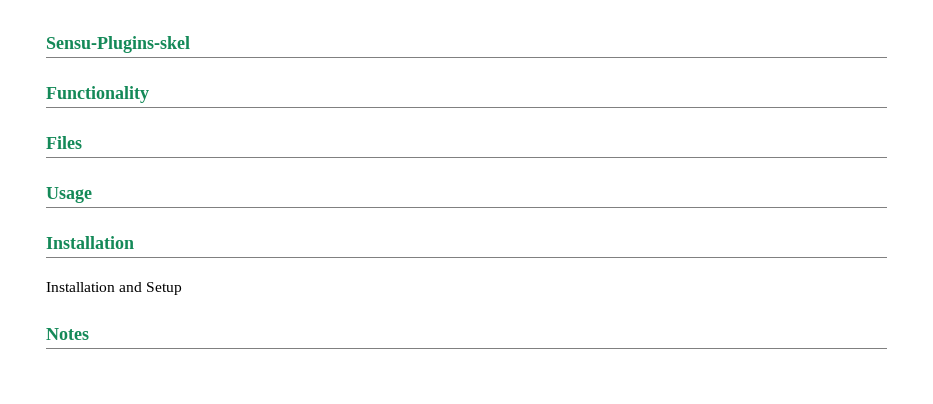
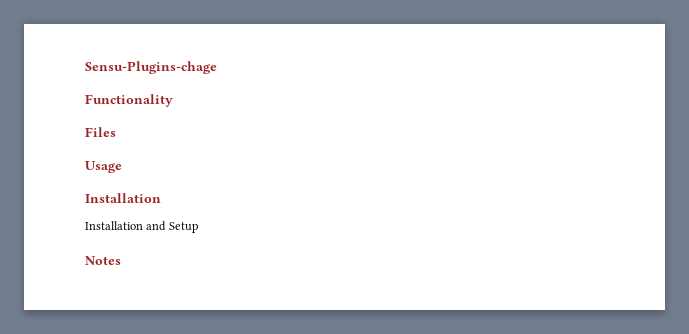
- Sensu-Plugins-skel
+ Sensu-Plugins-chage

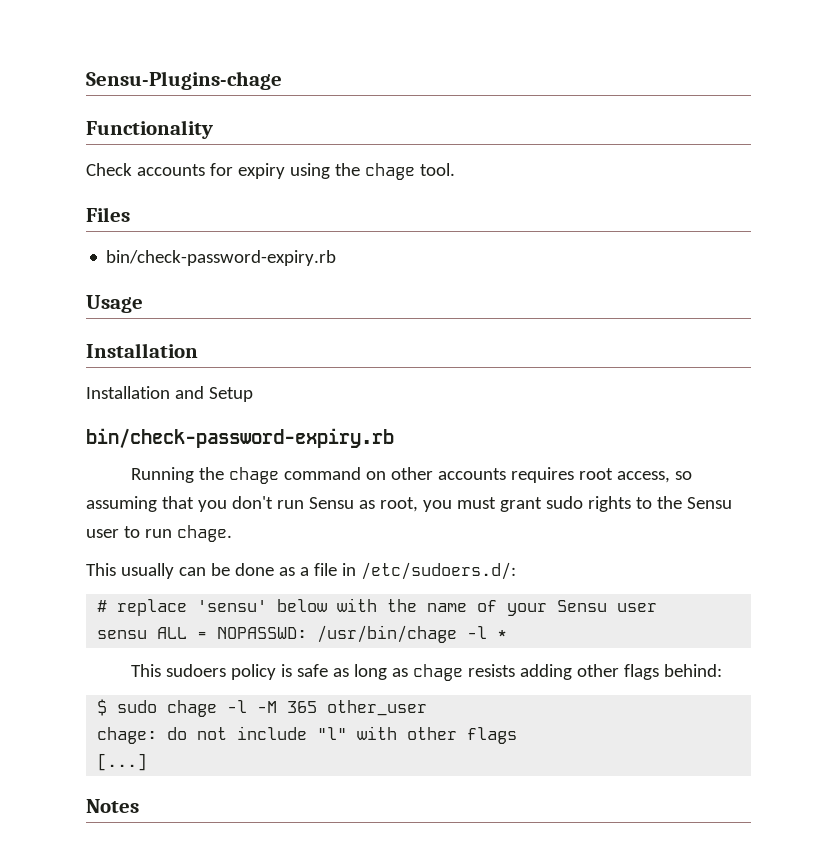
+ Check accounts for expiry using the chage tool.
  Files
+ bin/check-password-expiry.rb
  Installation and Setup
+ bin/check-password-expiry.rb
+ Running the chage command on other accounts requires root access, so assuming that you don't run Sensu as root, you must grant sudo rights to the Sensu user to run chage.
+ This usually can be done as a file in /etc/sudoers.d/:
+ # replace 'sensu' below with the name of your Sensu user
+ sensu ALL = NOPASSWD: /usr/bin/chage -l *
+ This sudoers policy is safe as long as chage resists adding other flags behind:
+ $ sudo chage -l -M 365 other_user
+ chage: do not include "l" with other flags
+ [...]

